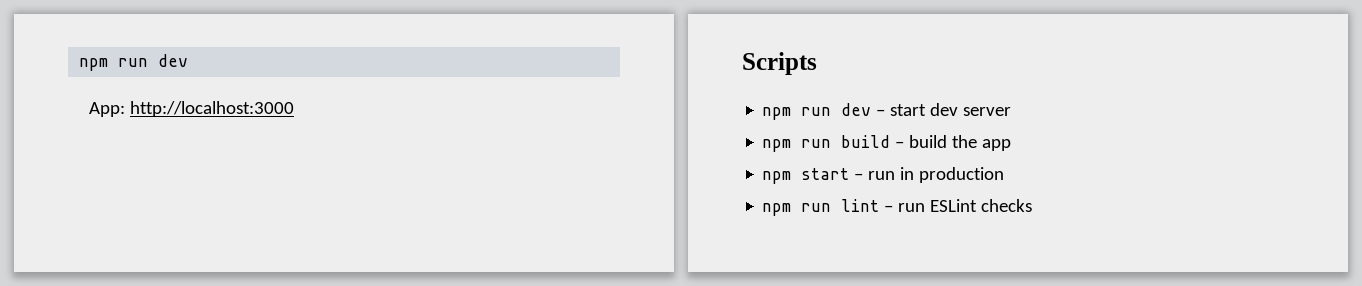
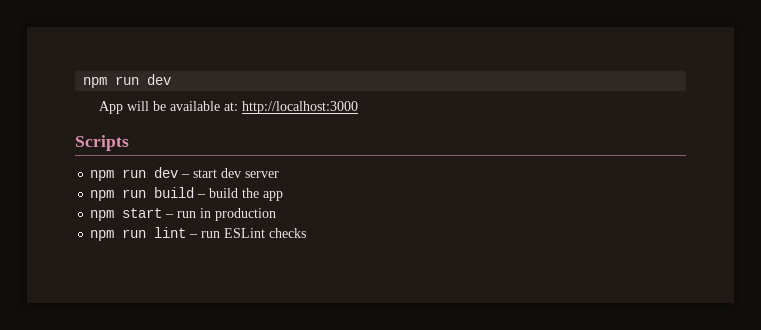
- App: http://localhost:3000
+ App will be available at: http://localhost:3000

